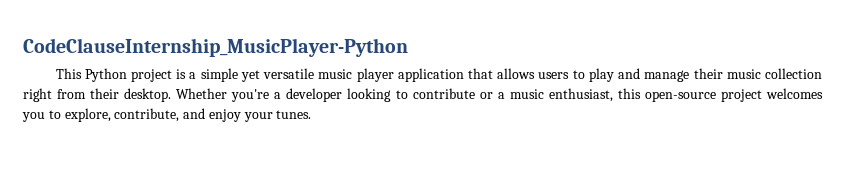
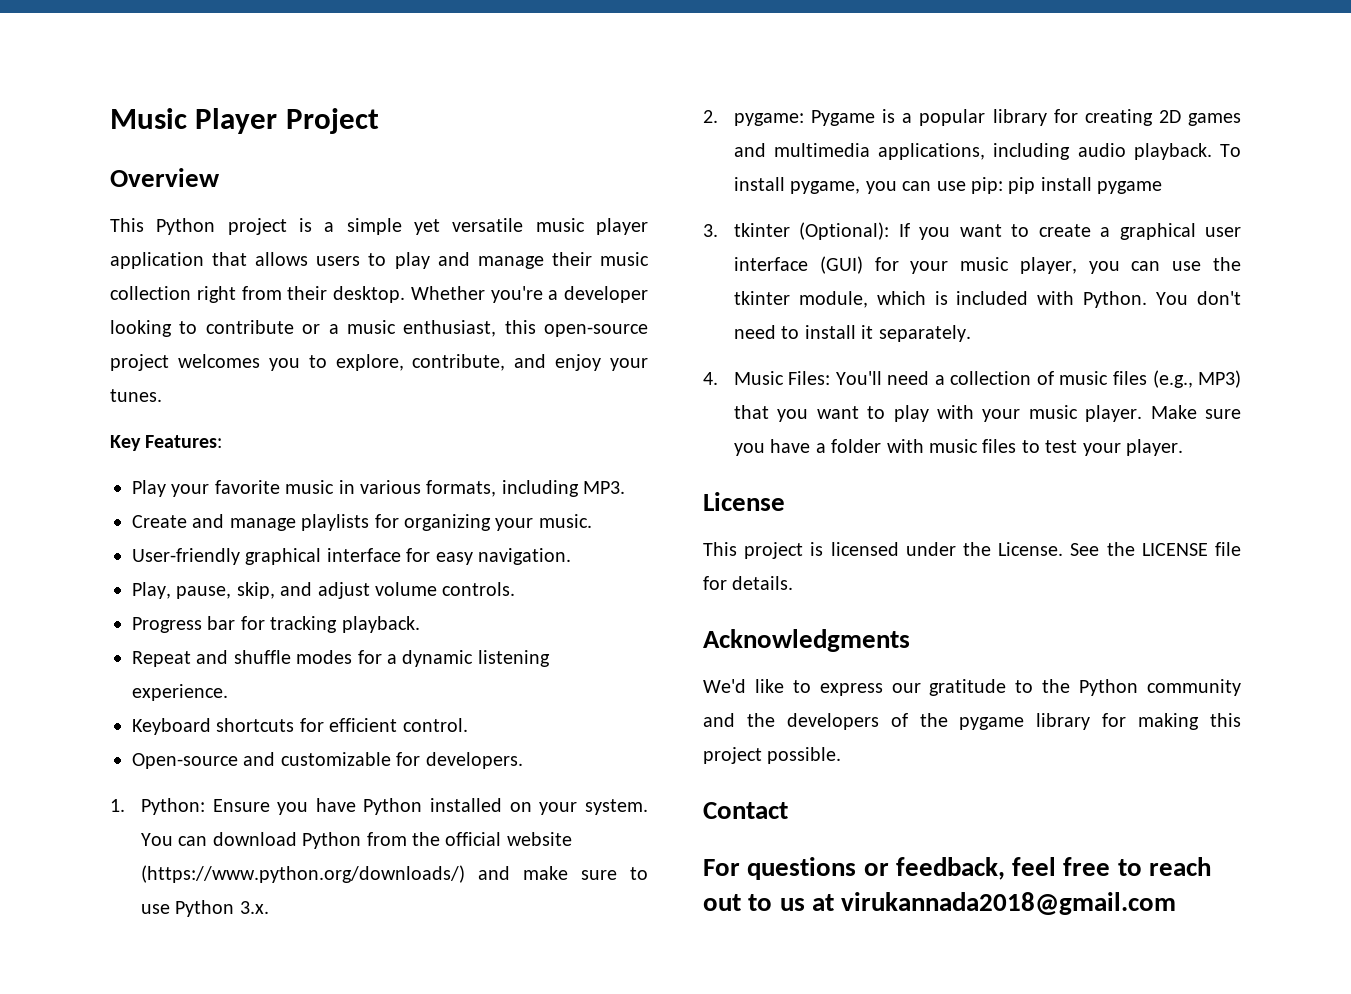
- CodeClauseInternship_MusicPlayer-Python
+ Music Player Project
+ Overview
+ Key Features:
+ Play your favorite music in various formats, including MP3.
+ Create and manage playlists for organizing your music.
+ User-friendly graphical interface for easy navigation.
+ Play, pause, skip, and adjust volume controls.
+ Progress bar for tracking playback.
+ Repeat and shuffle modes for a dynamic listening experience.
+ Keyboard shortcuts for efficient control.
+ Open-source and customizable for developers.
+ 1. Python: Ensure you have Python installed on your system. You can download Python from the official website (https://www.python.org/downloads/) and make sure to use Python 3.x.
+ 2. pygame: Pygame is a popular library for creating 2D games and multimedia applications, including audio playback. To install pygame, you can use pip: pip install pygame
+ 3. tkinter (Optional): If you want to create a graphical user interface (GUI) for your music player, you can use the tkinter module, which is included with Python. You don't need to install it separately.
+ 4. Music Files: You'll need a collection of music files (e.g., MP3) that you want to play with your music player. Make sure you have a folder with music files to test your player.
+ License
+ This project is licensed under the License. See the LICENSE file for details.
+ Acknowledgments
+ We'd like to express our gratitude to the Python community and the developers of the pygame library for making this project possible.
+ Contact
+ For questions or feedback, feel free to reach out to us at virukannada2018@gmail.com

